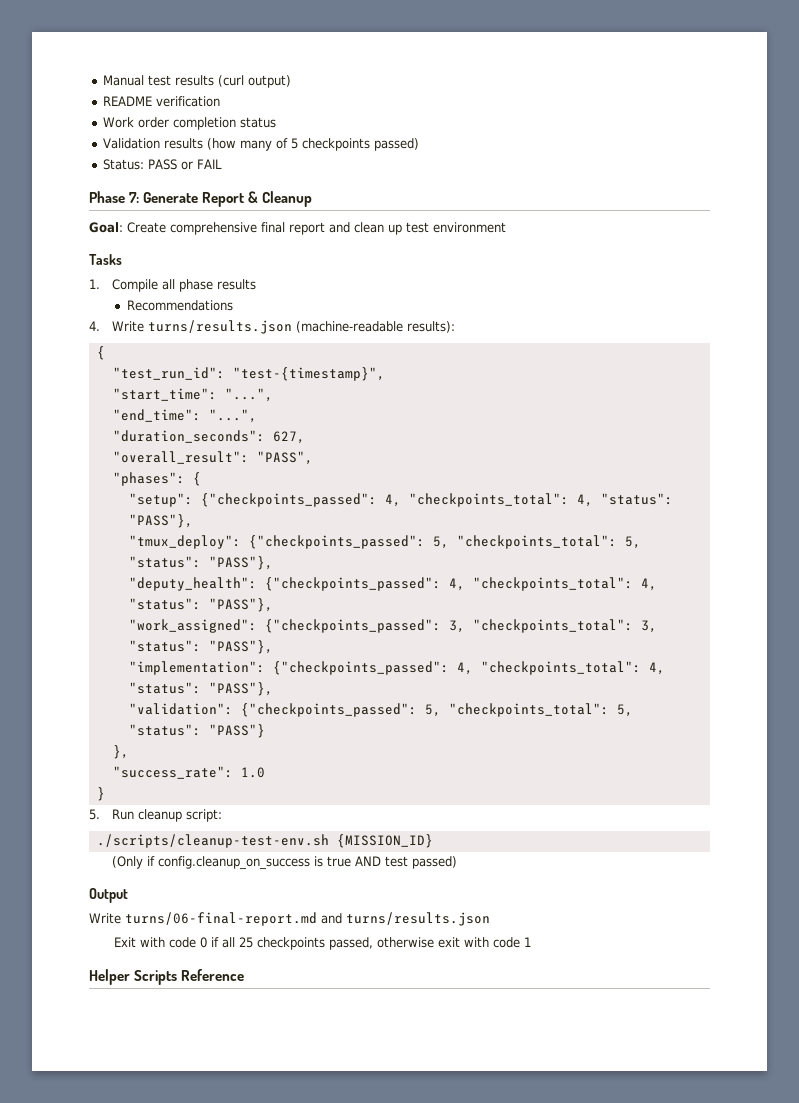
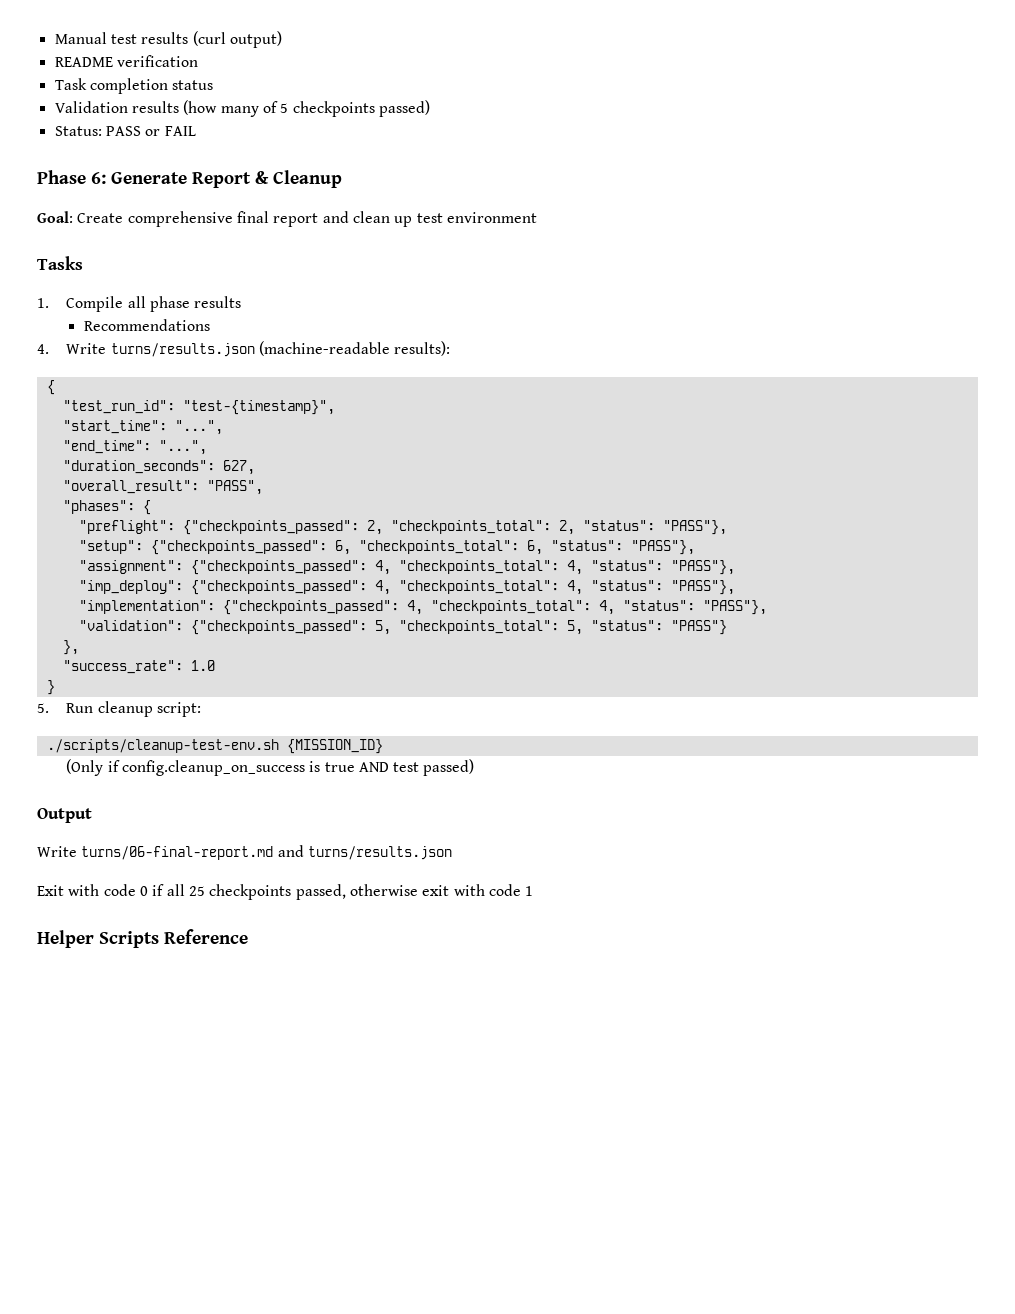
- Work order completion status
+ Task completion status
- Phase 7: Generate Report & Cleanup
+ Phase 6: Generate Report & Cleanup
- "setup": {"checkpoints_passed": 4, "checkpoints_total": 4, "status": "PASS"},
- "tmux_deploy": {"checkpoints_passed": 5, "checkpoints_total": 5, "status": "PASS"},
- "deputy_health": {"checkpoints_passed": 4, "checkpoints_total": 4, "status": "PASS"},
- "work_assigned": {"checkpoints_passed": 3, "checkpoints_total": 3, "status": "PASS"},
+ "preflight": {"checkpoints_passed": 2, "checkpoints_total": 2, "status": "PASS"},
+ "setup": {"checkpoints_passed": 6, "checkpoints_total": 6, "status": "PASS"},
+ "assignment": {"checkpoints_passed": 4, "checkpoints_total": 4, "status": "PASS"},
+ "imp_deploy": {"checkpoints_passed": 4, "checkpoints_total": 4, "status": "PASS"},

